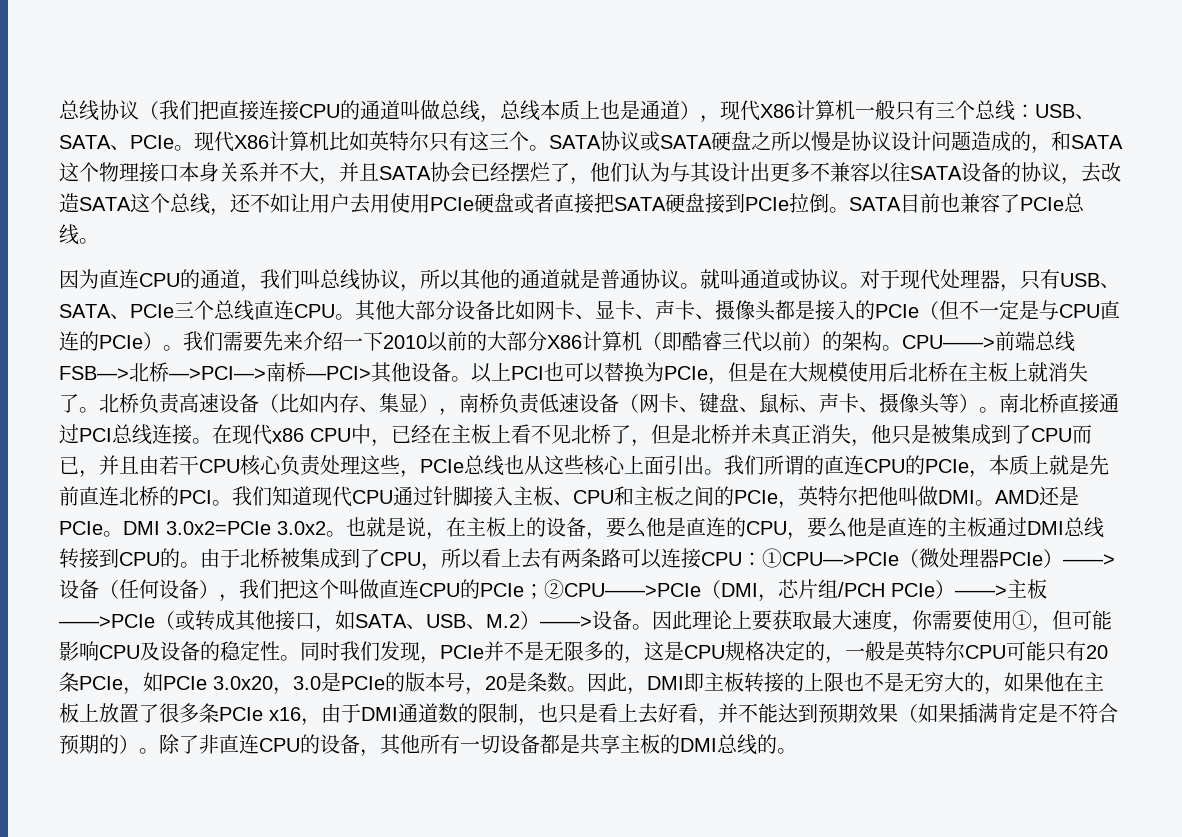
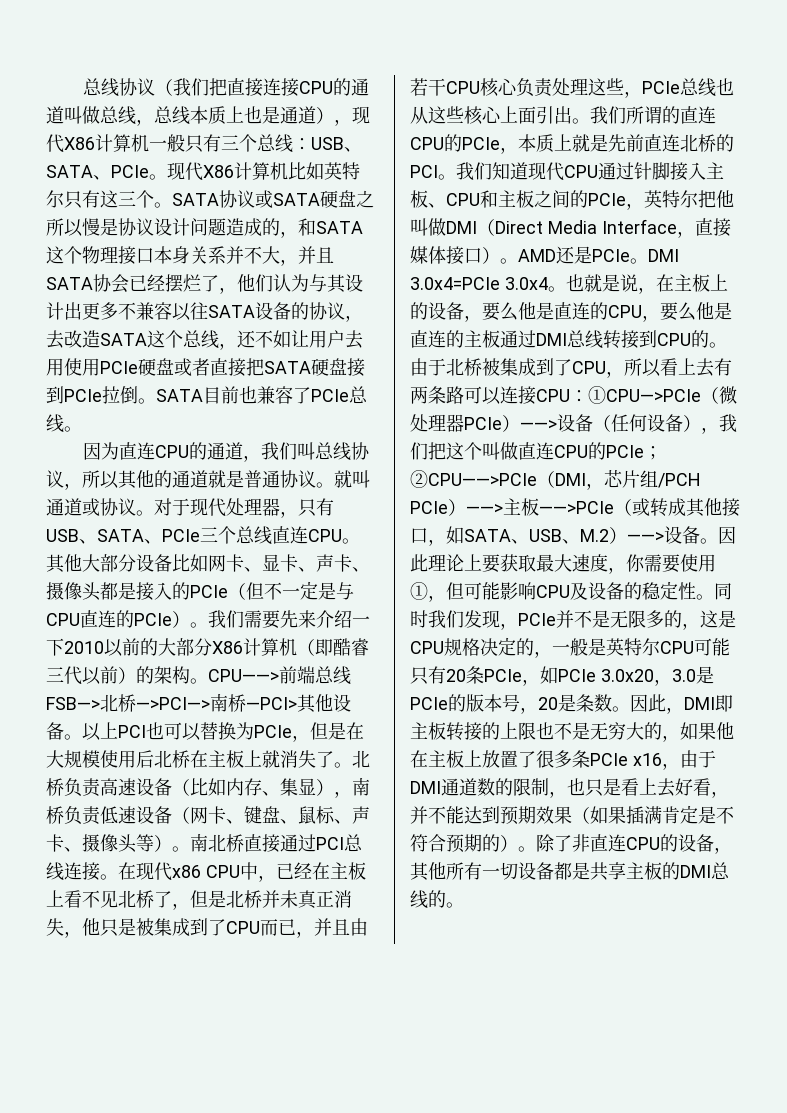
- 我们知道现代CPU通过针脚接入主板、CPU和主板之间的PCIe，英特尔把他叫做DMI。
+ 我们知道现代CPU通过针脚接入主板、CPU和主板之间的PCIe，英特尔把他叫做DMI（Direct Media Interface，直接媒体接口）。
- DMI 3.0x2=PCIe 3.0x2。
+ DMI 3.0x4=PCIe 3.0x4。

